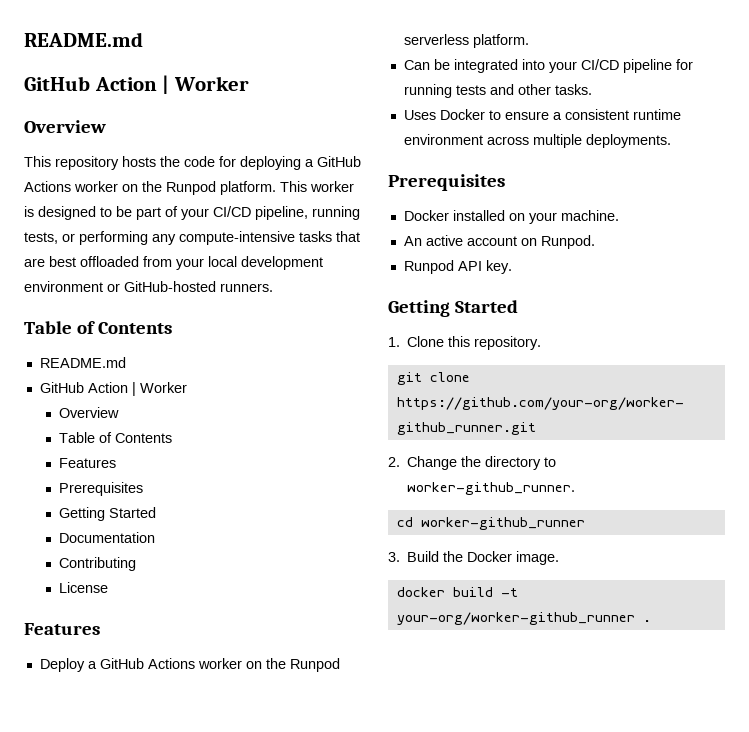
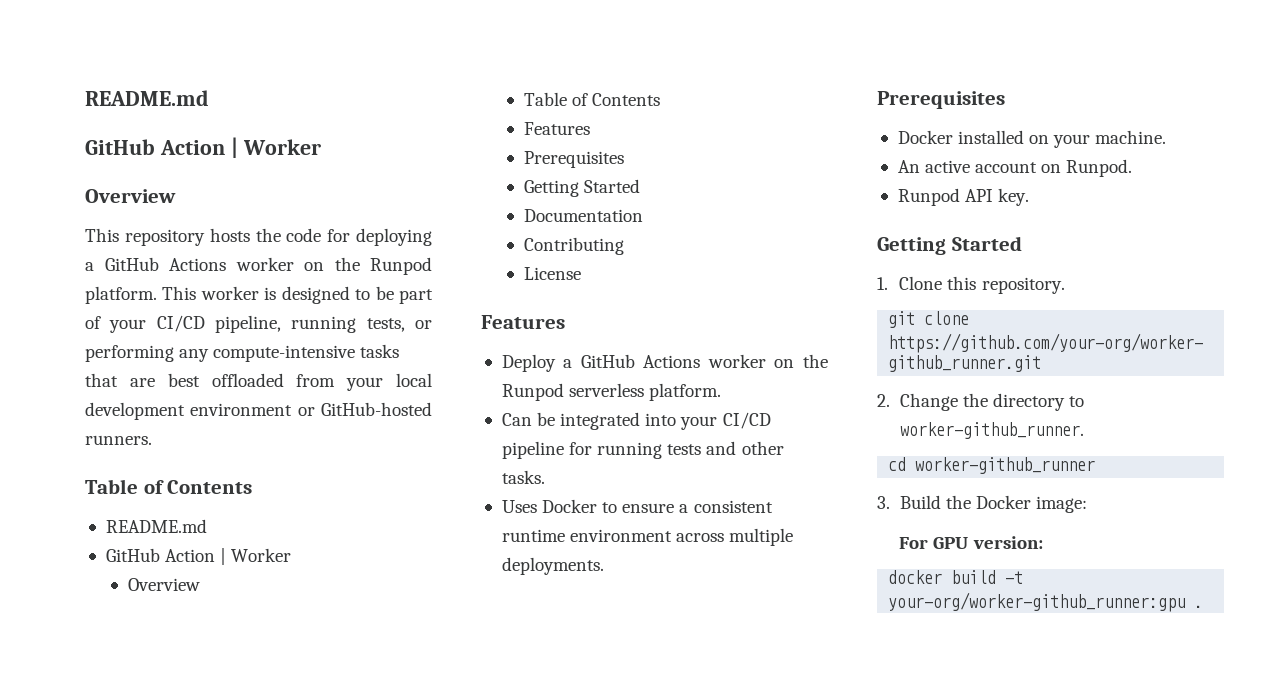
- 3. Build the Docker image.
+ 3. Build the Docker image:
+ For GPU version:
- docker build -t your-org/worker-github_runner .
+ docker build -t your-org/worker-github_runner:gpu .

